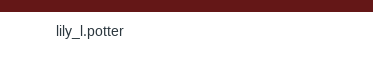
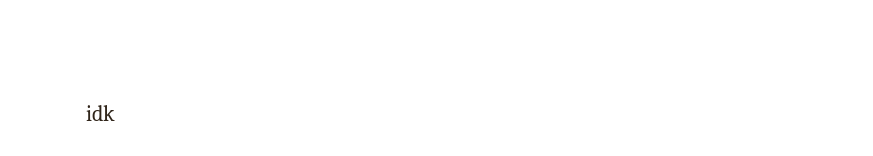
- lily_l.potter
+ idk

